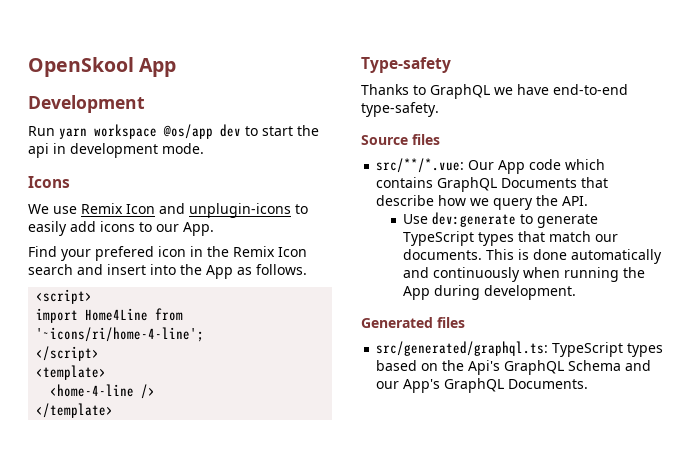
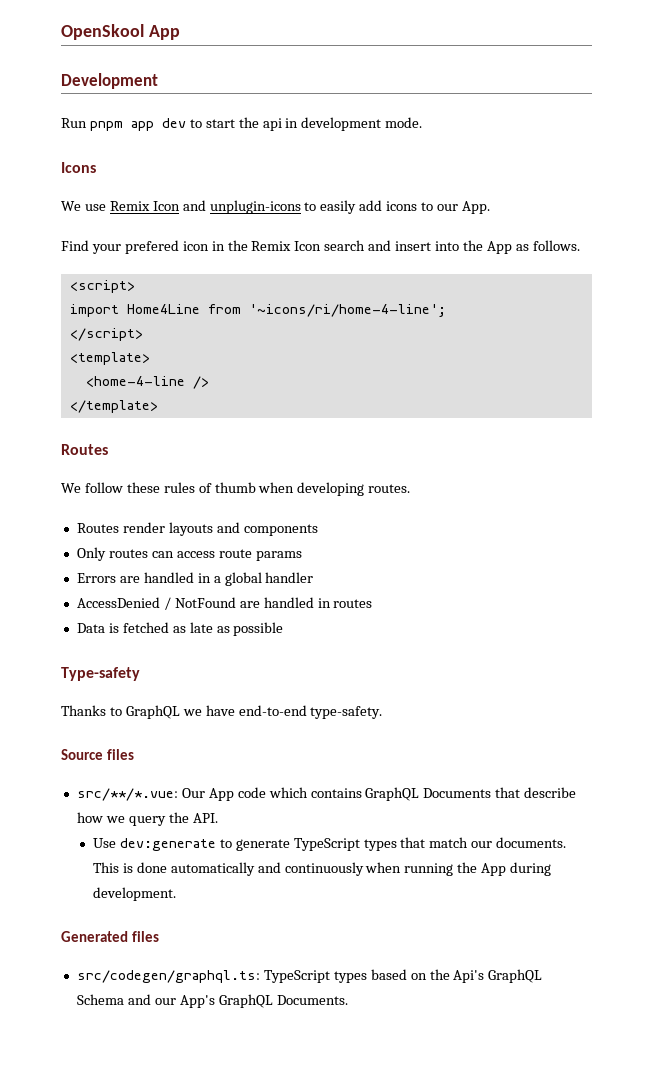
- Run yarn workspace @os/app dev to start the api in development mode.
+ Run pnpm app dev to start the api in development mode.
  </template>
+ Routes
+ We follow these rules of thumb when developing routes.
+ Routes render layouts and components
+ Only routes can access route params
+ Errors are handled in a global handler
+ AccessDenied / NotFound are handled in routes
+ Data is fetched as late as possible
- src/generated/graphql.ts: TypeScript types based on the Api's GraphQL Schema and our App's GraphQL Documents.
+ src/codegen/graphql.ts: TypeScript types based on the Api's GraphQL Schema and our App's GraphQL Documents.

